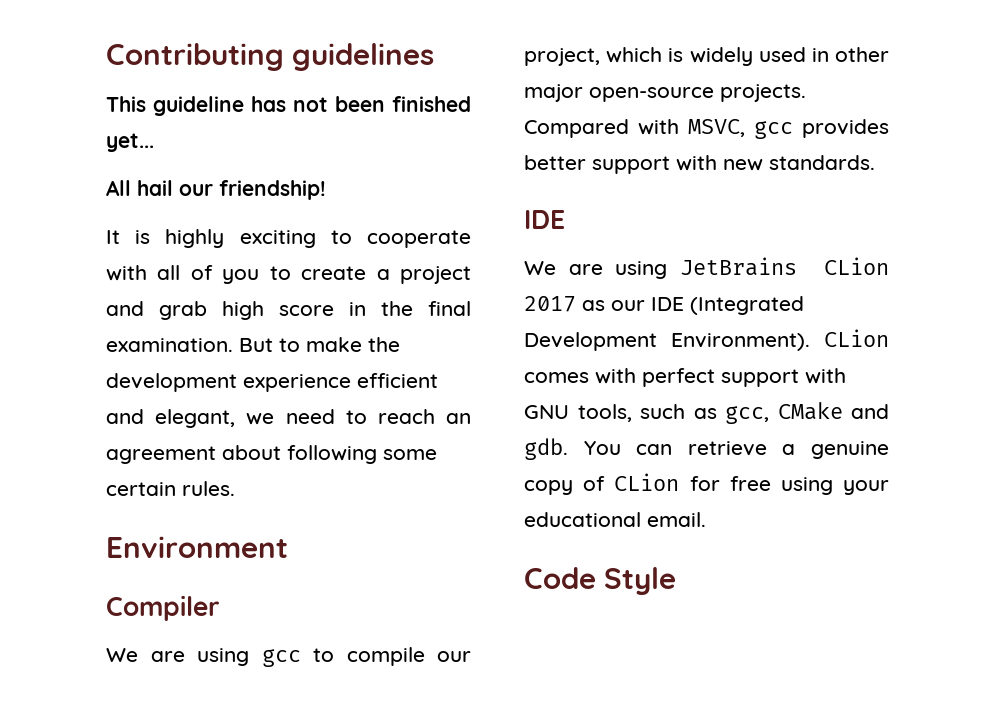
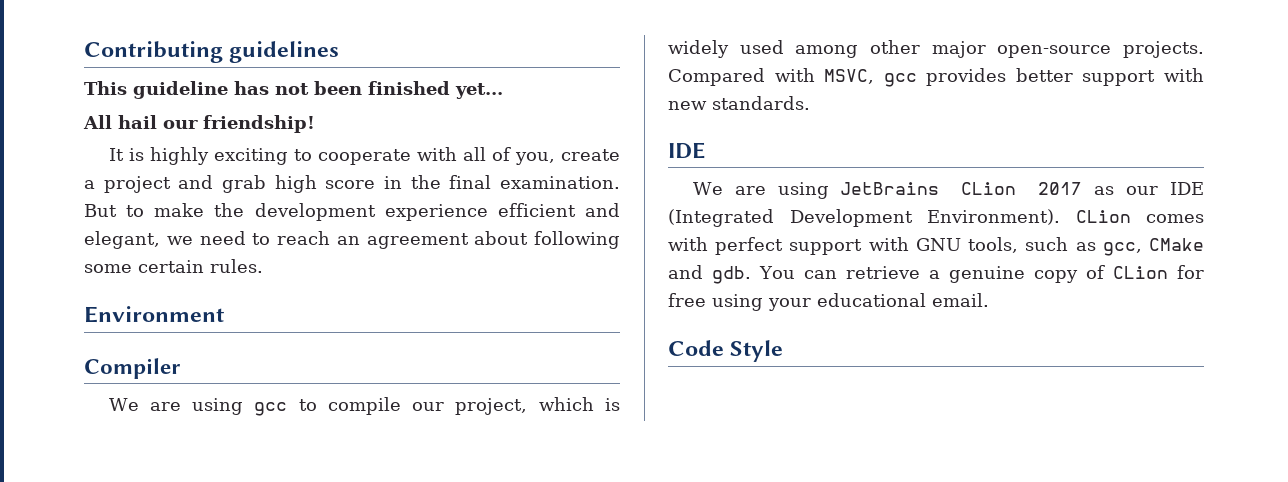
- It is highly exciting to cooperate with all of you to create a project and grab high score in the final examination.
+ It is highly exciting to cooperate with all of you, create a project and grab high score in the final examination.
- We are using gcc to compile our project, which is widely used in other major open-source projects.
+ We are using gcc to compile our project, which is widely used among other major open-source projects.

